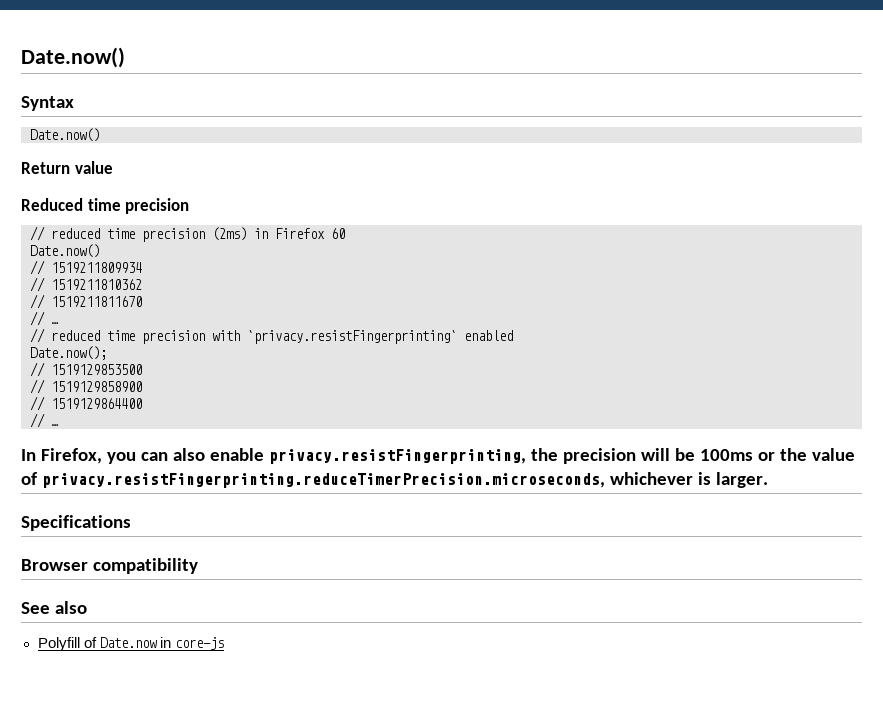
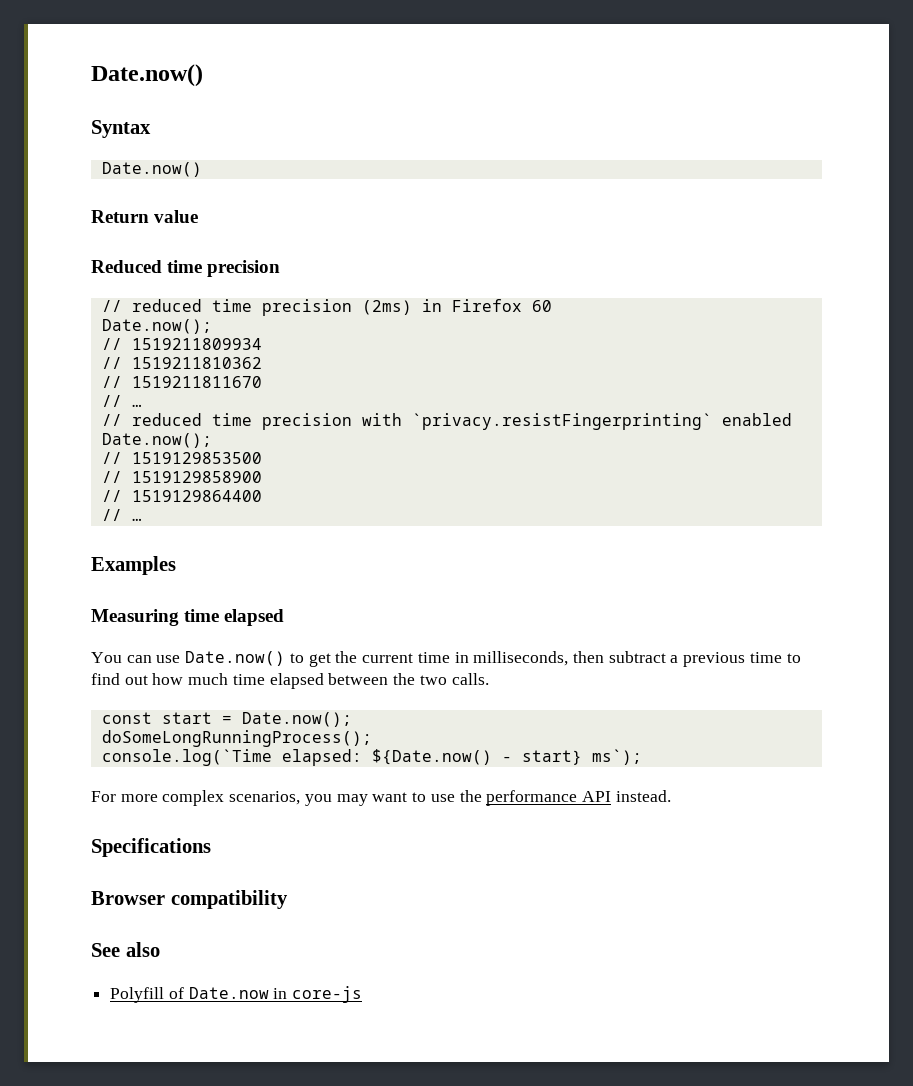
  // reduced time precision (2ms) in Firefox 60
- Date.now()
+ Date.now();
- In Firefox, you can also enable privacy.resistFingerprinting, the precision will be 100ms or the value of privacy.resistFingerprinting.reduceTimerPrecision.microseconds, whichever is larger.
+ Examples
+ Measuring time elapsed
+ You can use Date.now() to get the current time in milliseconds, then subtract a previous time to find out how much time elapsed between the two calls.
+ const start = Date.now();
+ doSomeLongRunningProcess();
+ console.log(`Time elapsed: ${Date.now() - start} ms`);
+ For more complex scenarios, you may want to use the performance API instead.

